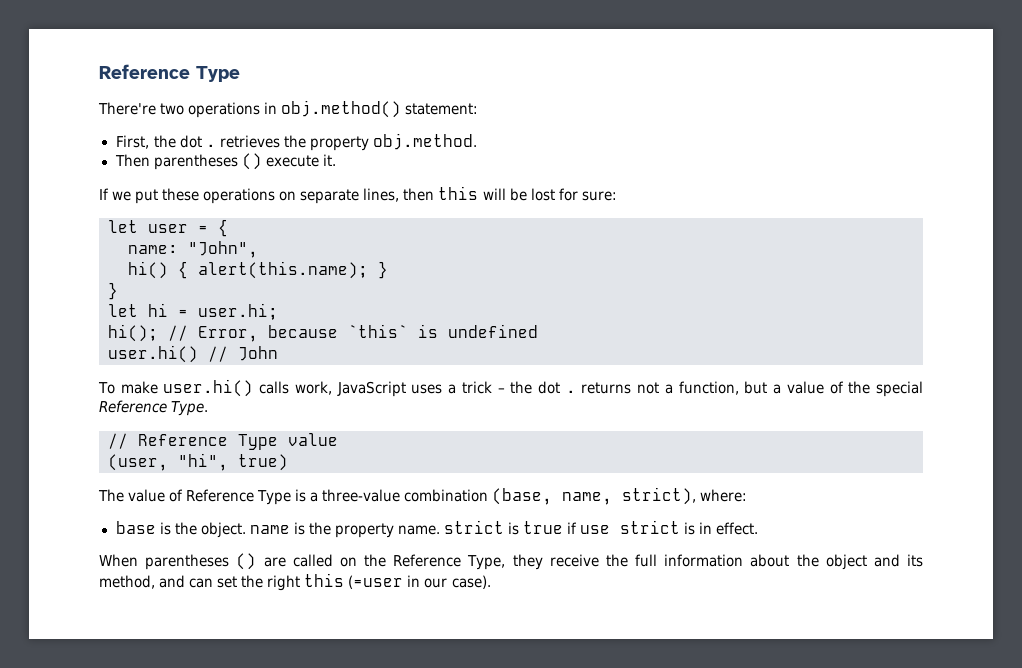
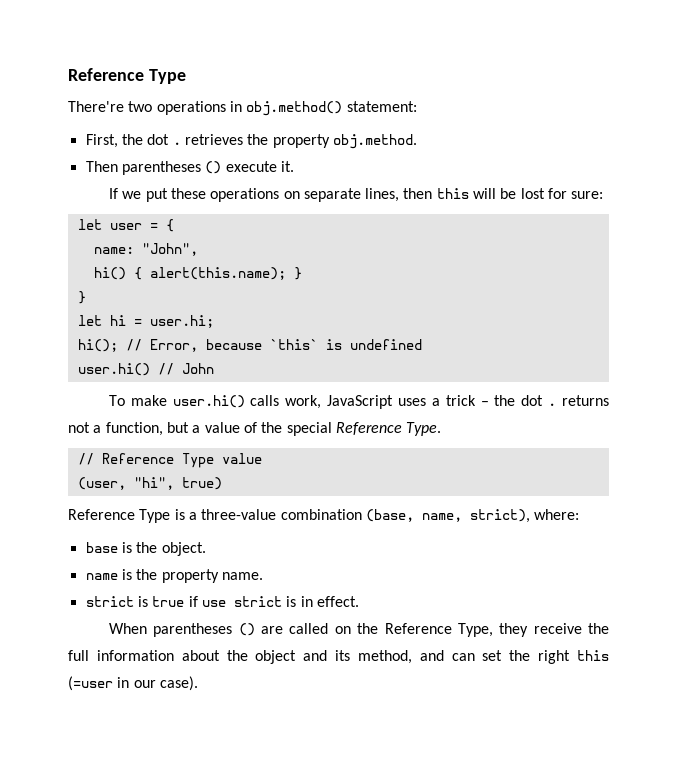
- The value of Reference Type is a three-value combination (base, name, strict), where:
+ Reference Type is a three-value combination (base, name, strict), where:
- base is the object. name is the property name. strict is true if use strict is in effect.
+ base is the object.
+ name is the property name.
+ strict is true if use strict is in effect.

